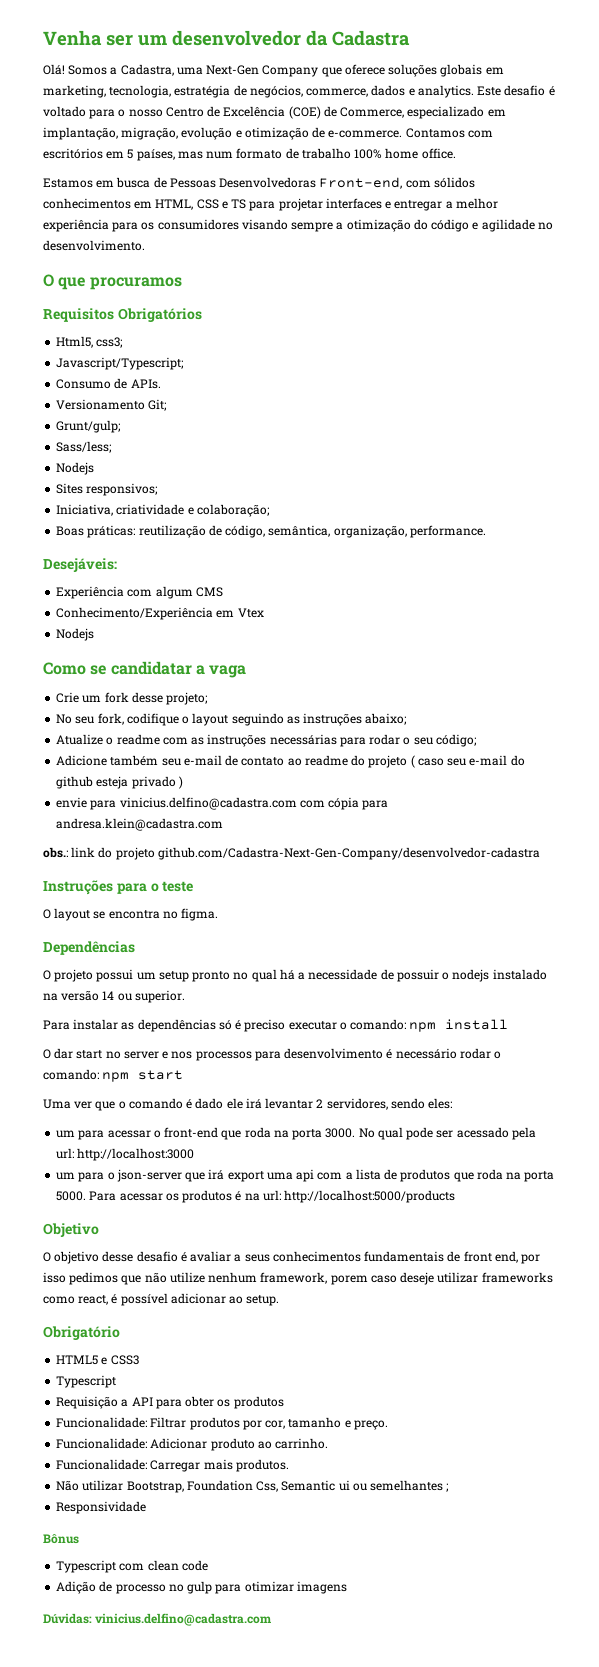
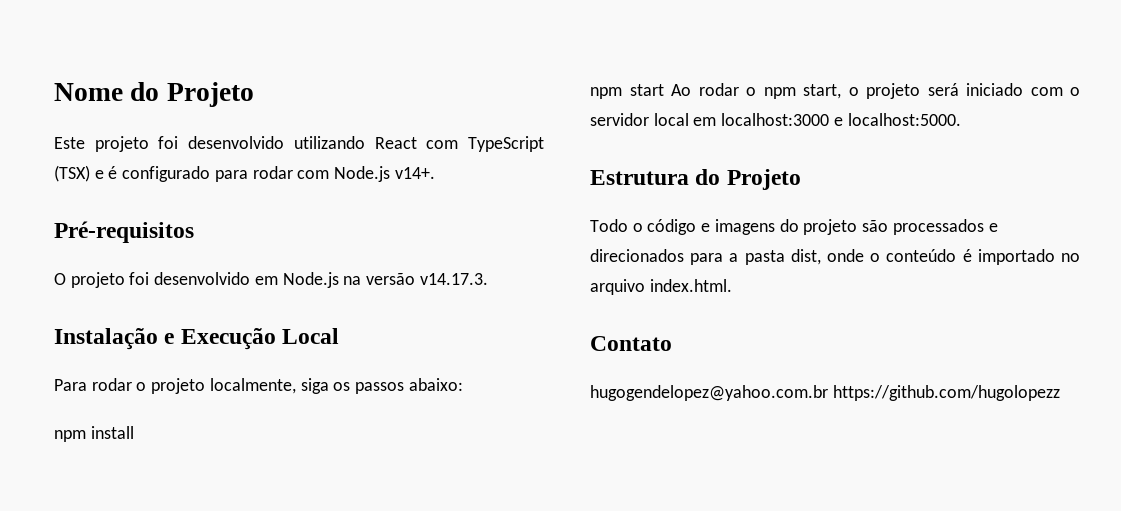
- Venha ser um desenvolvedor da Cadastra
- Olá! Somos a Cadastra, uma Next-Gen Company que oferece soluções globais em marketing, tecnologia, estratégia de negócios, commerce, dados e analytics. Este desafio é voltado para o nosso Centro de Excelência (COE) de Commerce, especializado em implantação, migração, evolução e otimização de e-commerce. Contamos com escritórios em 5 países, mas num formato de trabalho 100% home office.
- Estamos em busca de Pessoas Desenvolvedoras Front-end, com sólidos conhecimentos em HTML, CSS e TS para projetar interfaces e entregar a melhor experiência para os consumidores visando sempre a otimização do código e agilidade no desenvolvimento.
- O que procuramos
- Requisitos Obrigatórios
- Html5, css3;
- Javascript/Typescript;
- Consumo de APIs.
- Versionamento Git;
- Grunt/gulp;
- Sass/less;
- Nodejs
- Sites responsivos;
- Iniciativa, criatividade e colaboração;
- Boas práticas: reutilização de código, semântica, organização, performance.
- Desejáveis:
- Experiência com algum CMS
- Conhecimento/Experiência em Vtex
- Nodejs
- Como se candidatar a vaga
- Crie um fork desse projeto;
- No seu fork, codifique o layout seguindo as instruções abaixo;
- Atualize o readme com as instruções necessárias para rodar o seu código;
- Adicione também seu e-mail de contato ao readme do projeto ( caso seu e-mail do github esteja privado )
- envie para vinicius.delfino@cadastra.com com cópia para andresa.klein@cadastra.com
- obs.: link do projeto github.com/Cadastra-Next-Gen-Company/desenvolvedor-cadastra
- Instruções para o teste
- O layout se encontra no figma.
- Dependências
- O projeto possui um setup pronto no qual há a necessidade de possuir o nodejs instalado na versão 14 ou superior.
- Para instalar as dependências só é preciso executar o comando: npm install
- O dar start no server e nos processos para desenvolvimento é necessário rodar o comando: npm start
- Uma ver que o comando é dado ele irá levantar 2 servidores, sendo eles:
- um para acessar o front-end que roda na porta 3000. No qual pode ser acessado pela url: http://localhost:3000
- um para o json-server que irá export uma api com a lista de produtos que roda na porta 5000. Para acessar os produtos é na url: http://localhost:5000/products
- Objetivo
- O objetivo desse desafio é avaliar a seus conhecimentos fundamentais de front end, por isso pedimos que não utilize nenhum framework, porem caso deseje utilizar frameworks como react, é possível adicionar ao setup.
- Obrigatório
- HTML5 e CSS3
- Typescript
- Requisição a API para obter os produtos
- Funcionalidade: Filtrar produtos por cor, tamanho e preço.
- Funcionalidade: Adicionar produto ao carrinho.
- Funcionalidade: Carregar mais produtos.
- Não utilizar Bootstrap, Foundation Css, Semantic ui ou semelhantes ;
- Responsividade
- Bônus
- Typescript com clean code
- Adição de processo no gulp para otimizar imagens
- Dúvidas: vinicius.delfino@cadastra.com
+ Nome do Projeto
+ Este projeto foi desenvolvido utilizando React com TypeScript (TSX) e é configurado para rodar com Node.js v14+.
+ Pré-requisitos
+ O projeto foi desenvolvido em Node.js na versão v14.17.3.
+ Instalação e Execução Local
+ Para rodar o projeto localmente, siga os passos abaixo:
+ npm install
+ npm start Ao rodar o npm start, o projeto será iniciado com o servidor local em localhost:3000 e localhost:5000.
+ Estrutura do Projeto
+ Todo o código e imagens do projeto são processados e direcionados para a pasta dist, onde o conteúdo é importado no arquivo index.html.
+ Contato
+ hugogendelopez@yahoo.com.br https://github.com/hugolopezz

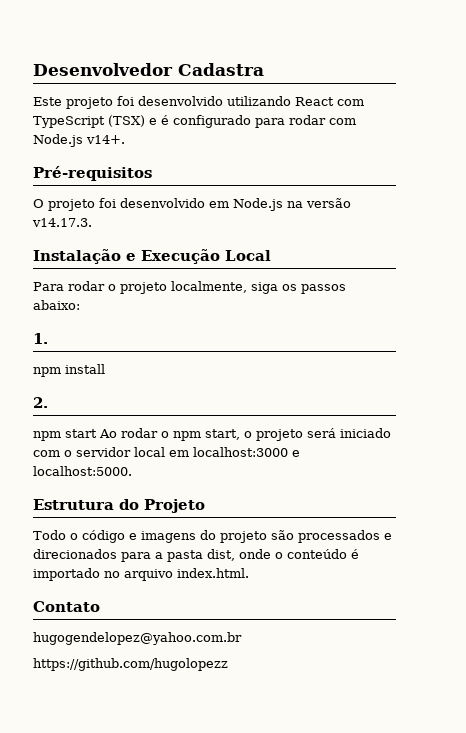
- Nome do Projeto
+ Desenvolvedor Cadastra
+ 1.
+ 2.
- hugogendelopez@yahoo.com.br https://github.com/hugolopezz
+ hugogendelopez@yahoo.com.br
+ https://github.com/hugolopezz

